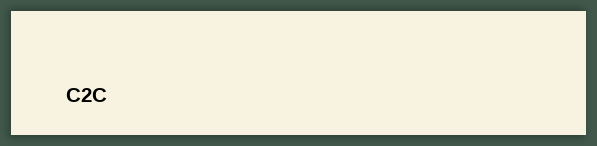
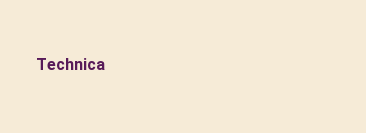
- C2C
+ Technica

